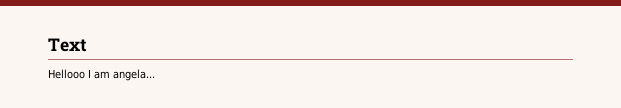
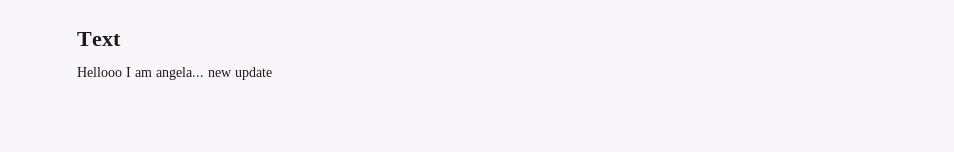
- Hellooo I am angela...
+ Hellooo I am angela... new update

